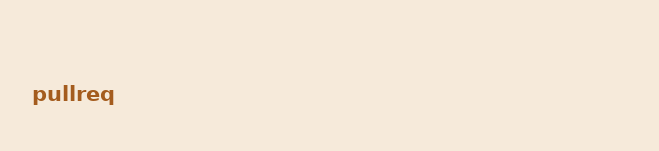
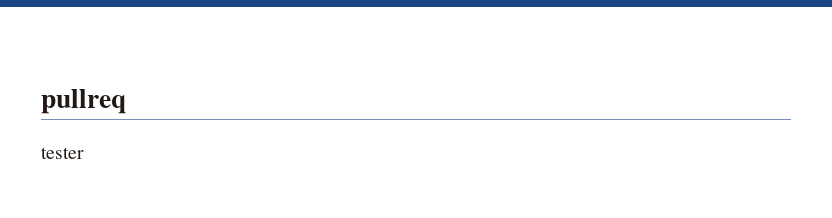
+ tester

